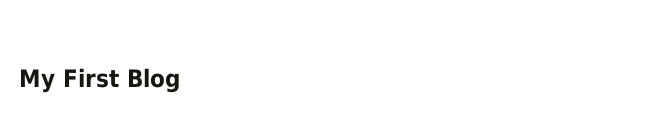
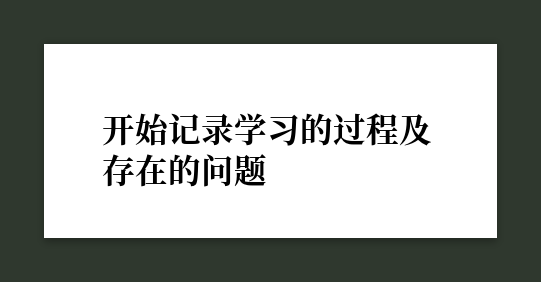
- My First Blog
+ 开始记录学习的过程及存在的问题

